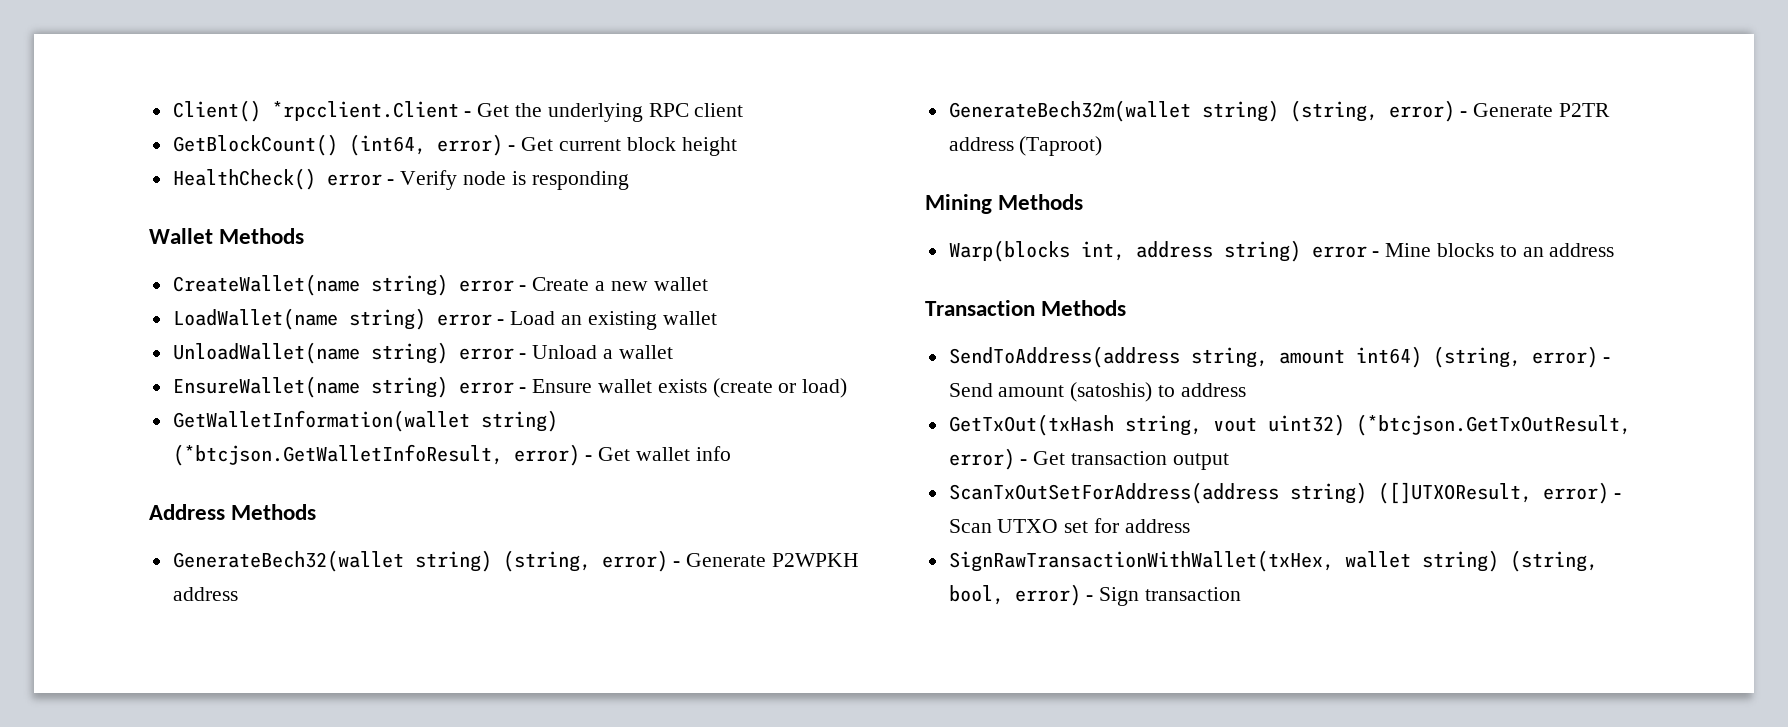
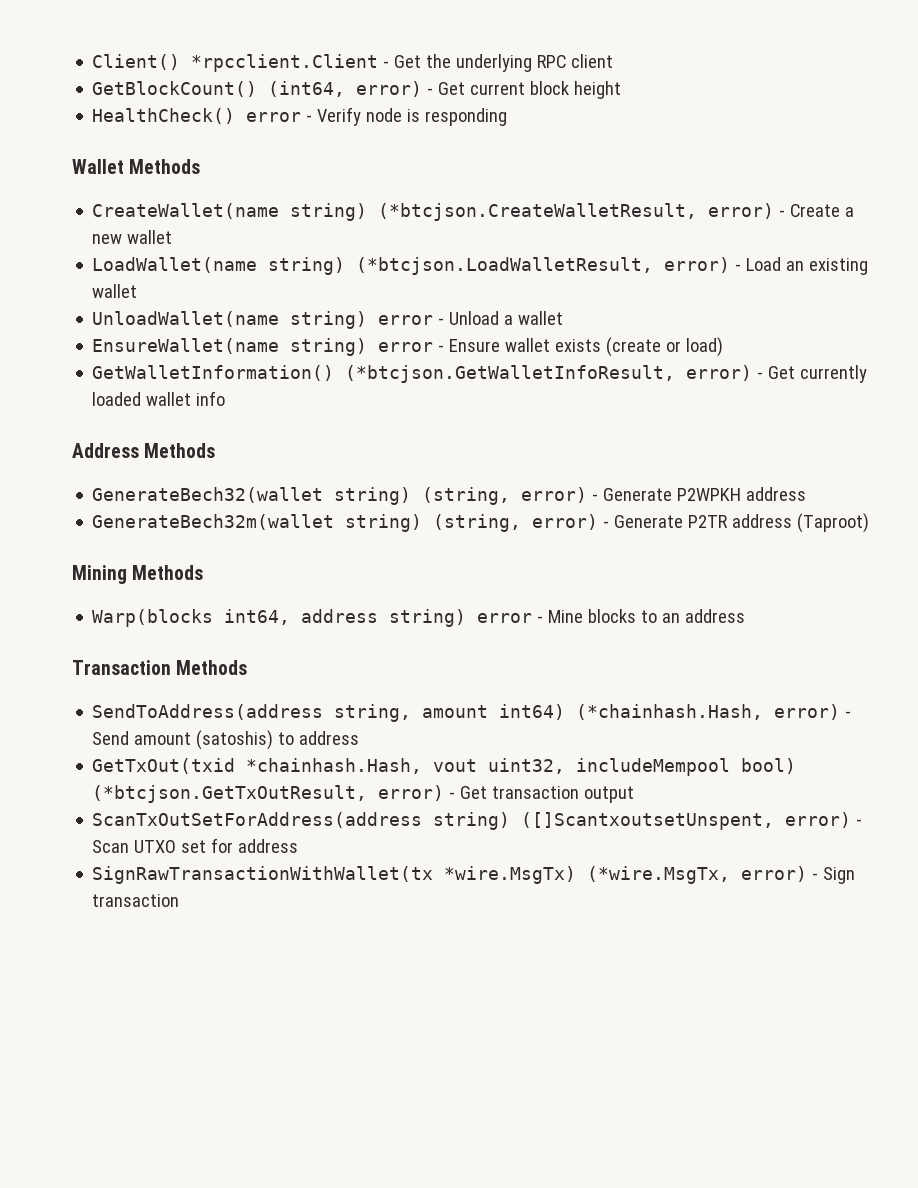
- CreateWallet(name string) error - Create a new wallet
+ CreateWallet(name string) (*btcjson.CreateWalletResult, error) - Create a new wallet
- LoadWallet(name string) error - Load an existing wallet
+ LoadWallet(name string) (*btcjson.LoadWalletResult, error) - Load an existing wallet
- GetWalletInformation(wallet string) (*btcjson.GetWalletInfoResult, error) - Get wallet info
+ GetWalletInformation() (*btcjson.GetWalletInfoResult, error) - Get currently loaded wallet info
- Warp(blocks int, address string) error - Mine blocks to an address
+ Warp(blocks int64, address string) error - Mine blocks to an address
- SendToAddress(address string, amount int64) (string, error) - Send amount (satoshis) to address
+ SendToAddress(address string, amount int64) (*chainhash.Hash, error) - Send amount (satoshis) to address
- GetTxOut(txHash string, vout uint32) (*btcjson.GetTxOutResult, error) - Get transaction output
+ GetTxOut(txid *chainhash.Hash, vout uint32, includeMempool bool) (*btcjson.GetTxOutResult, error) - Get transaction output
- ScanTxOutSetForAddress(address string) ([]UTXOResult, error) - Scan UTXO set for address
+ ScanTxOutSetForAddress(address string) ([]ScantxoutsetUnspent, error) - Scan UTXO set for address
- SignRawTransactionWithWallet(txHex, wallet string) (string, bool, error) - Sign transaction
+ SignRawTransactionWithWallet(tx *wire.MsgTx) (*wire.MsgTx, error) - Sign transaction

